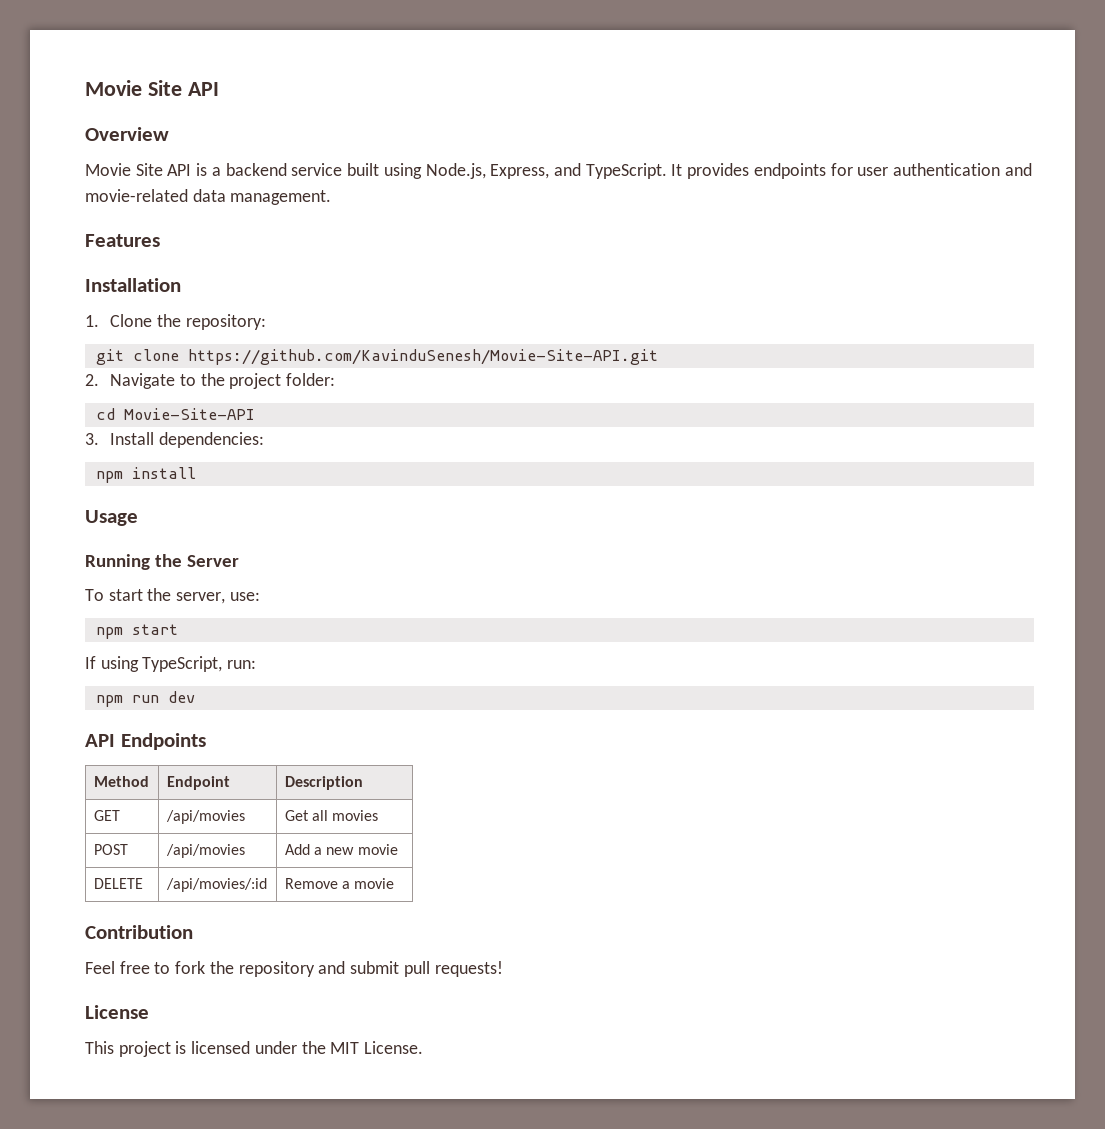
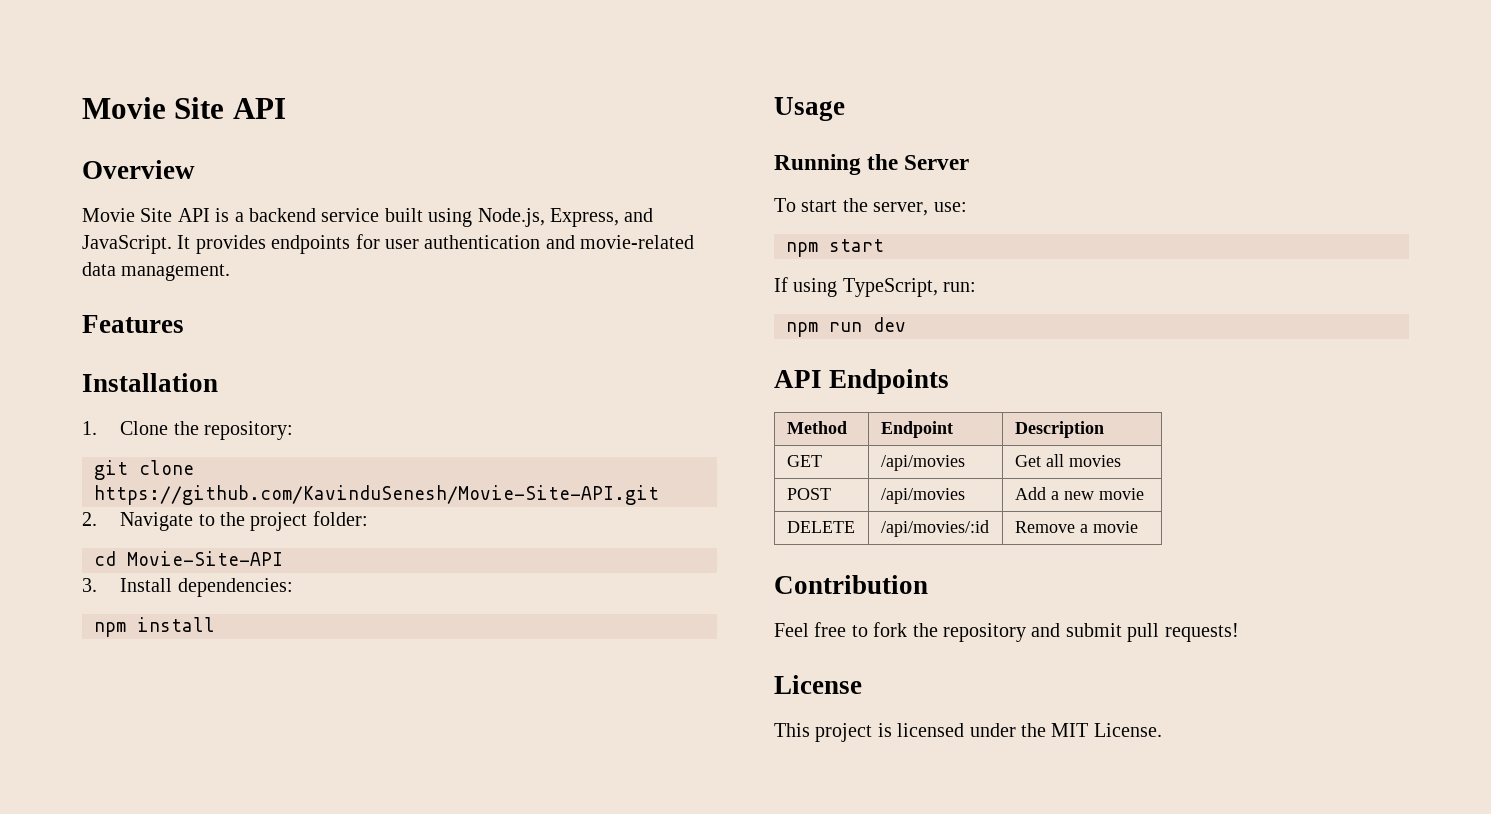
- Movie Site API is a backend service built using Node.js, Express, and TypeScript.
+ Movie Site API is a backend service built using Node.js, Express, and JavaScript.

